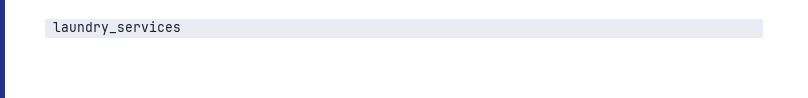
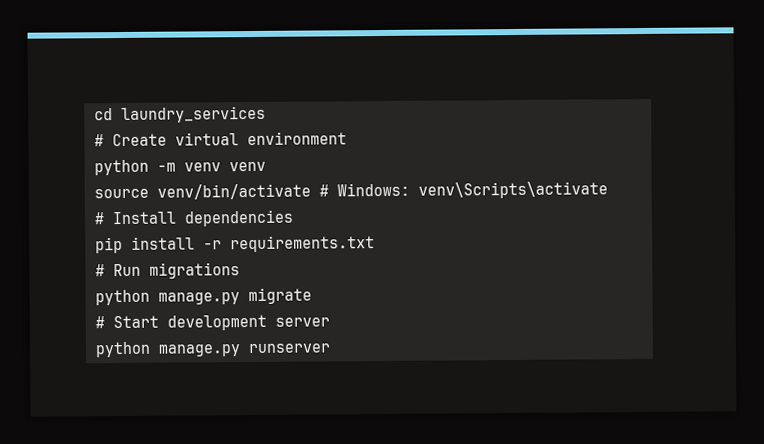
- laundry_services
+ cd laundry_services
+ # Create virtual environment
+ python -m venv venv
+ source venv/bin/activate # Windows: venv\Scripts\activate
+ # Install dependencies
+ pip install -r requirements.txt
+ # Run migrations
+ python manage.py migrate
+ # Start development server
+ python manage.py runserver

